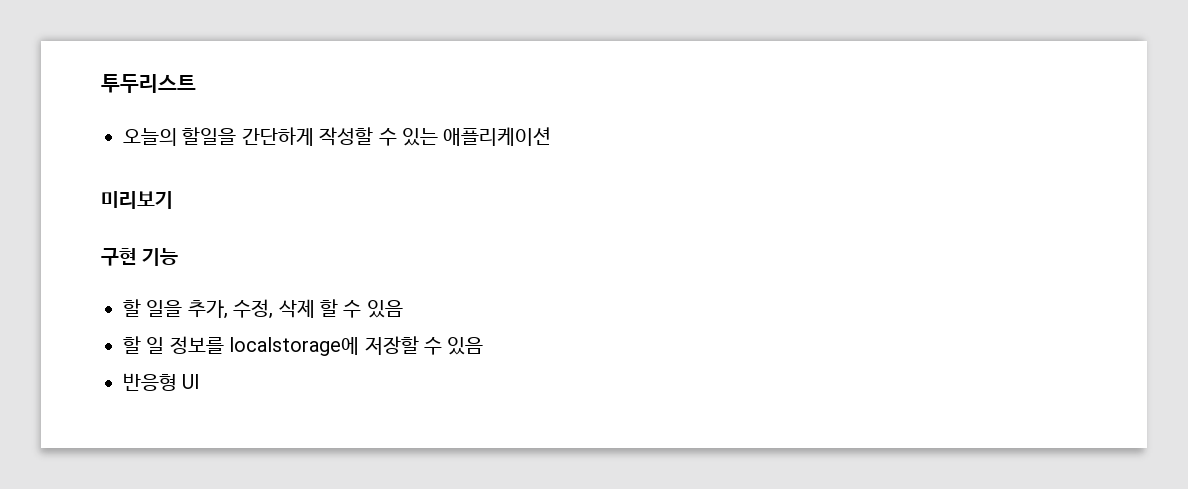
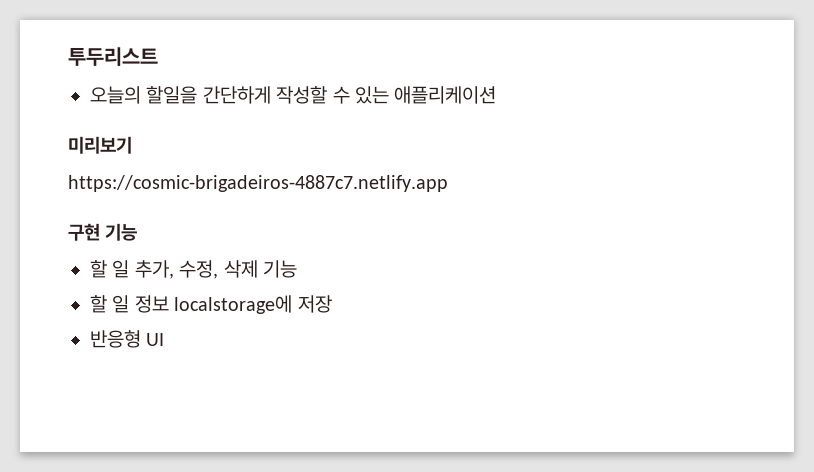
+ https://cosmic-brigadeiros-4887c7.netlify.app
- 할 일을 추가, 수정, 삭제 할 수 있음
- 할 일 정보를 localstorage에 저장할 수 있음
+ 할 일 추가, 수정, 삭제 기능
+ 할 일 정보 localstorage에 저장

